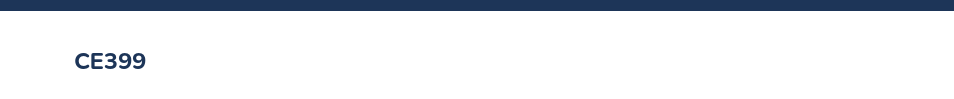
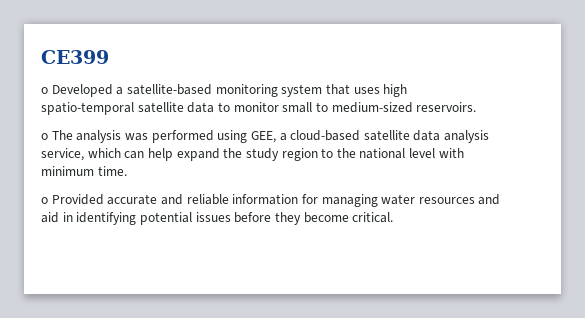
+ o Developed a satellite-based monitoring system that uses high spatio-temporal satellite data to monitor small to medium-sized reservoirs.
+ o The analysis was performed using GEE, a cloud-based satellite data analysis service, which can help expand the study region to the national level with minimum time.
+ o Provided accurate and reliable information for managing water resources and aid in identifying potential issues before they become critical.

